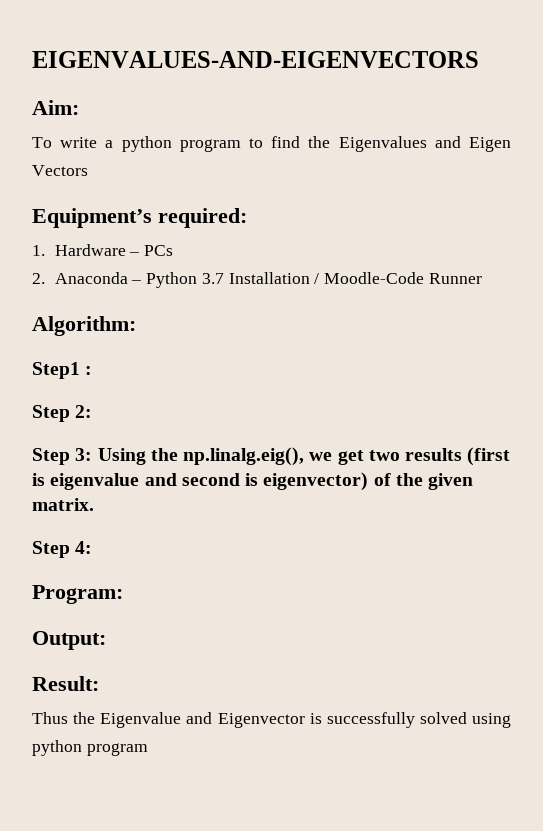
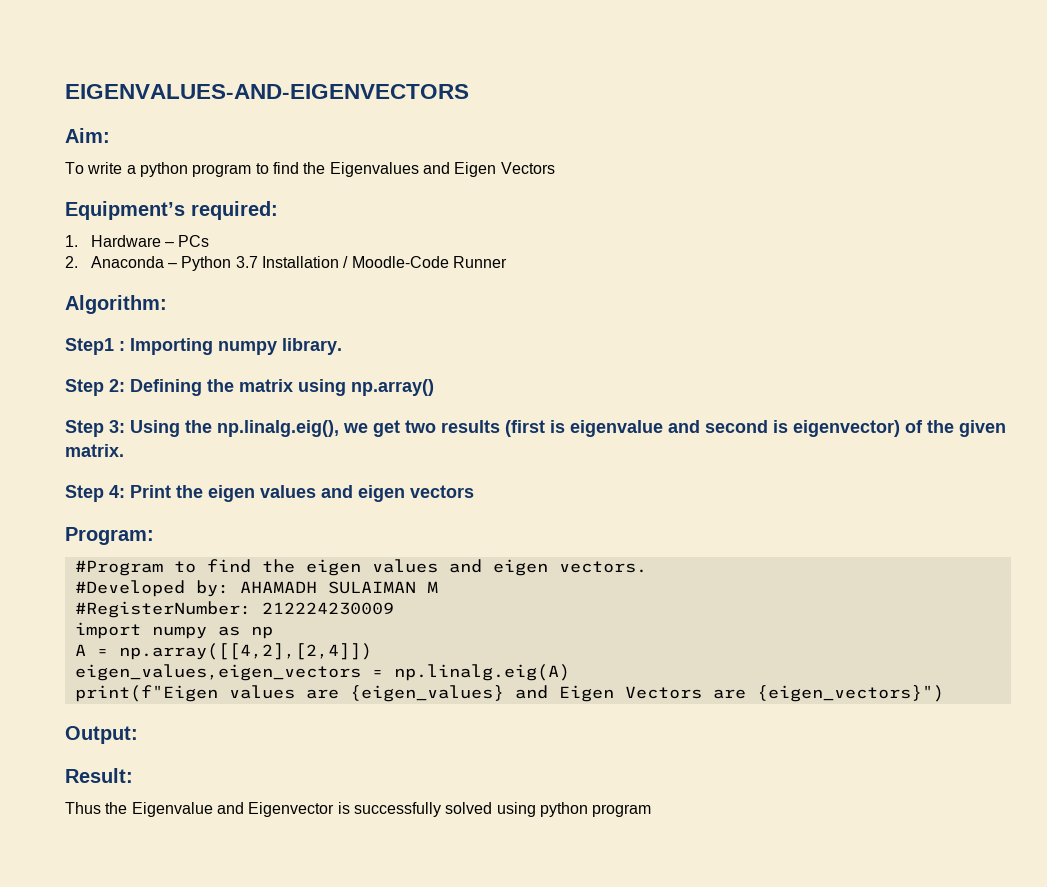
- Step1 :
+ Step1 : Importing numpy library.
- Step 2:
+ Step 2: Defining the matrix using np.array()
- Step 4:
+ Step 4: Print the eigen values and eigen vectors
  Program:
+ #Program to find the eigen values and eigen vectors.
+ #Developed by: AHAMADH SULAIMAN M
+ #RegisterNumber: 212224230009
+ import numpy as np
+ A = np.array([[4,2],[2,4]])
+ eigen_values,eigen_vectors = np.linalg.eig(A)
+ print(f"Eigen values are {eigen_values} and Eigen Vectors are {eigen_vectors}")

